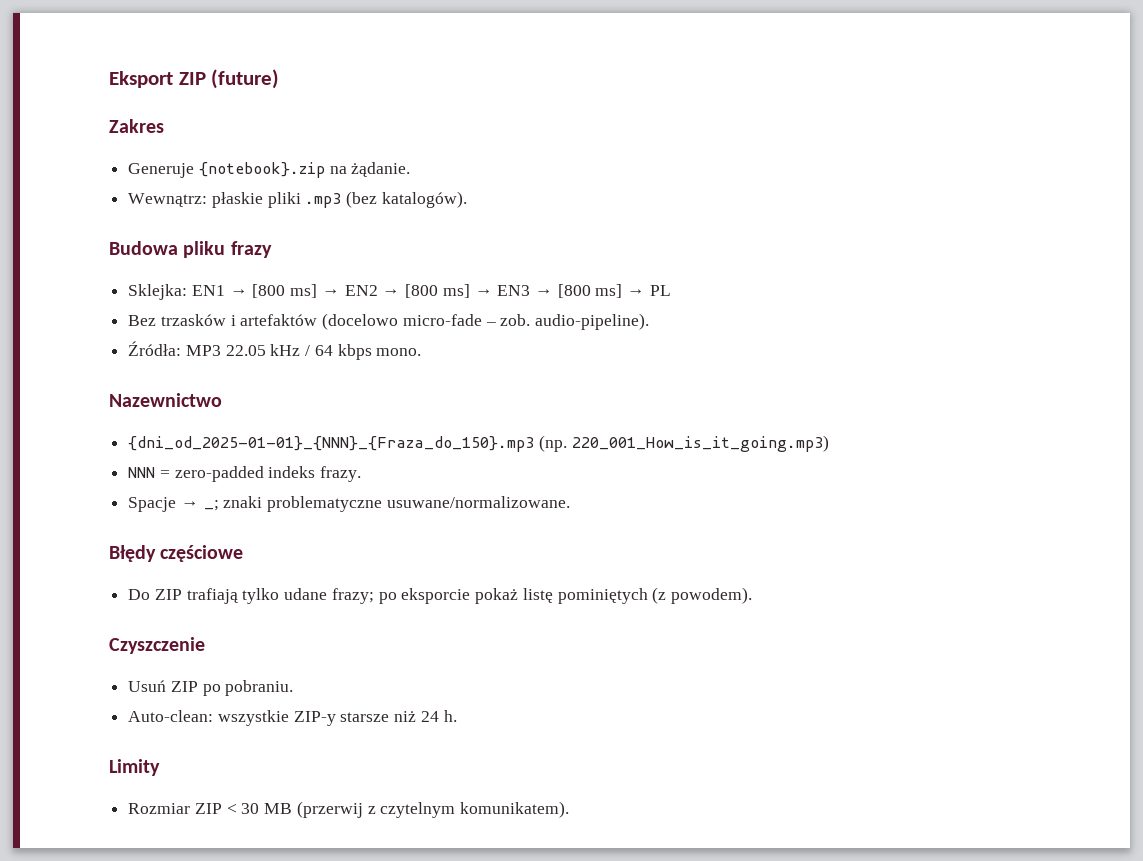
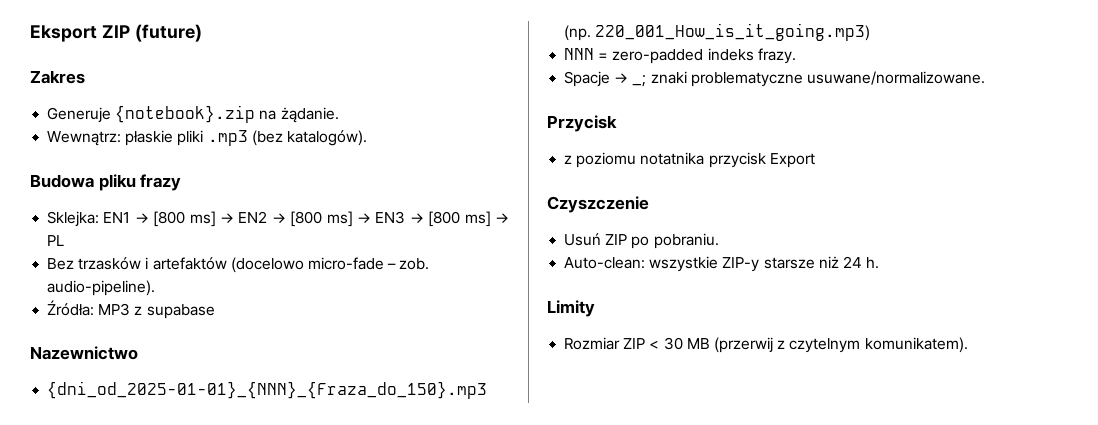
- Źródła: MP3 22.05 kHz / 64 kbps mono.
+ Źródła: MP3 z supabase
- Błędy częściowe
- Do ZIP trafiają tylko udane frazy; po eksporcie pokaż listę pominiętych (z powodem).
+ Przycisk
+ z poziomu notatnika przycisk Export

